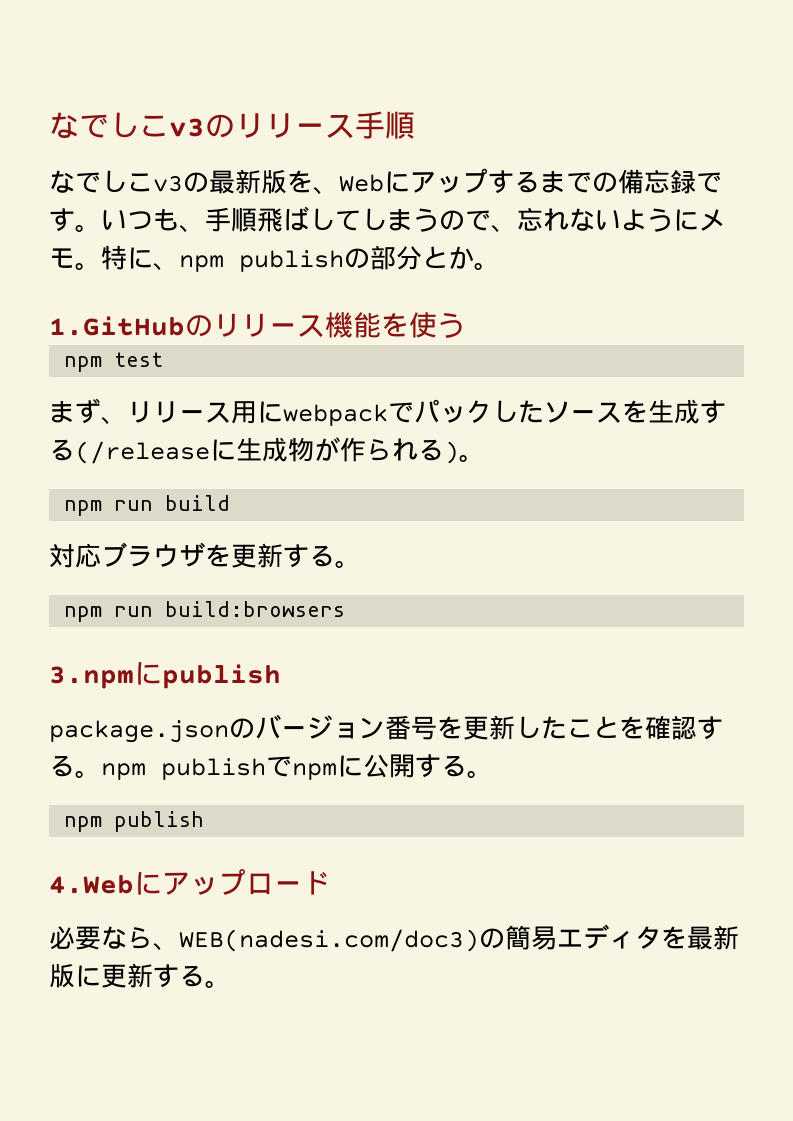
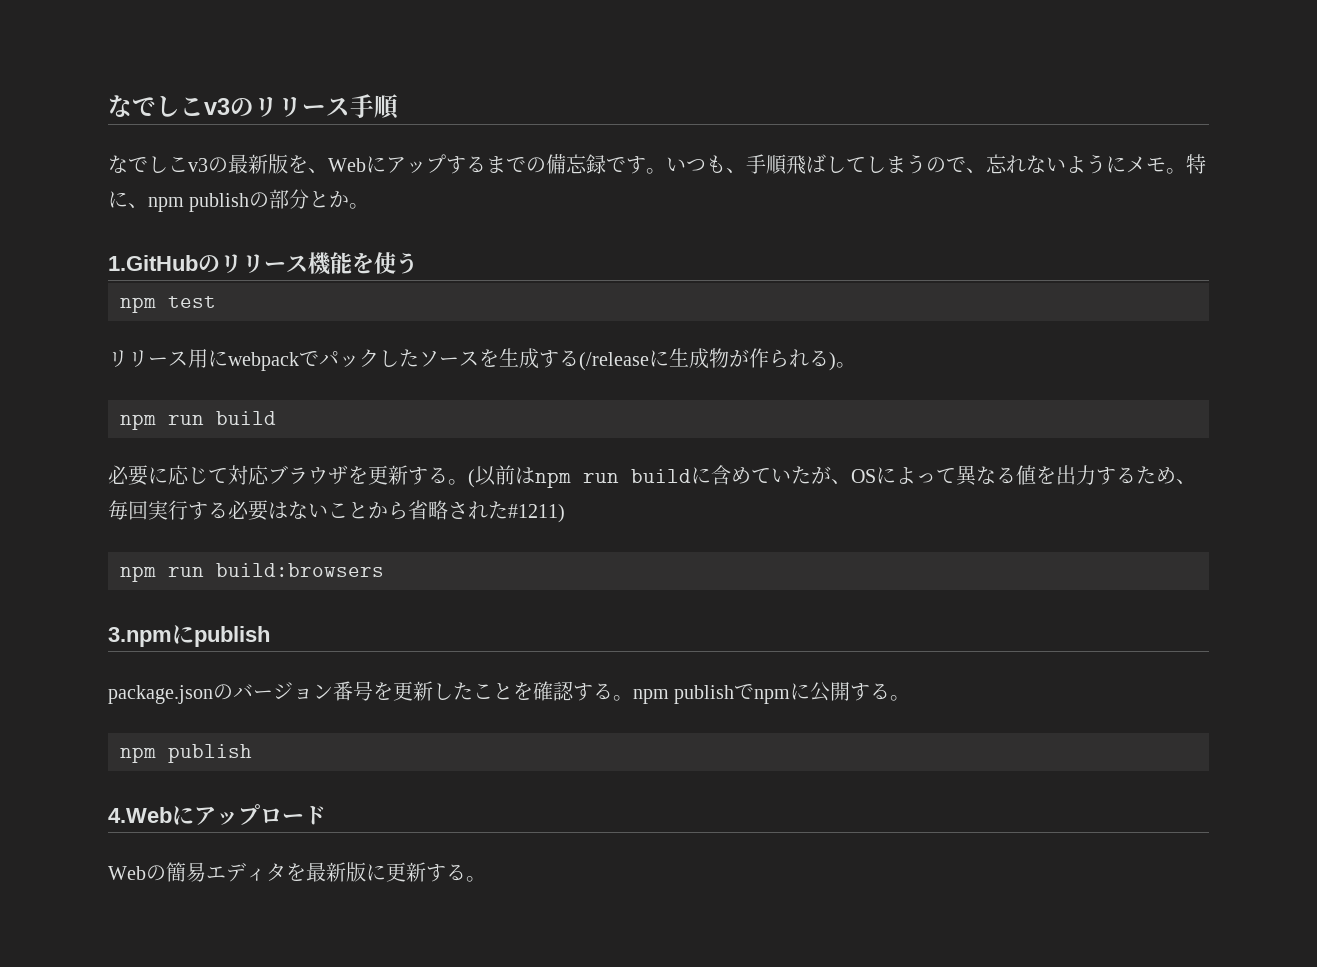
- まず、リリース用にwebpackでパックしたソースを生成する(/releaseに生成物が作られる)。
+ リリース用にwebpackでパックしたソースを生成する(/releaseに生成物が作られる)。
- 対応ブラウザを更新する。
+ 必要に応じて対応ブラウザを更新する。(以前はnpm run buildに含めていたが、OSによって異なる値を出力するため、毎回実行する必要はないことから省略された#1211)
- 必要なら、WEB(nadesi.com/doc3)の簡易エディタを最新版に更新する。
+ Webの簡易エディタを最新版に更新する。

